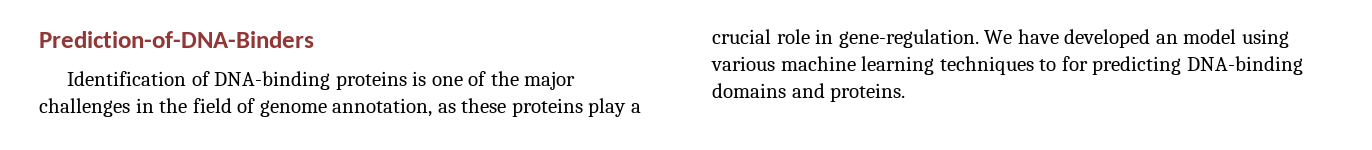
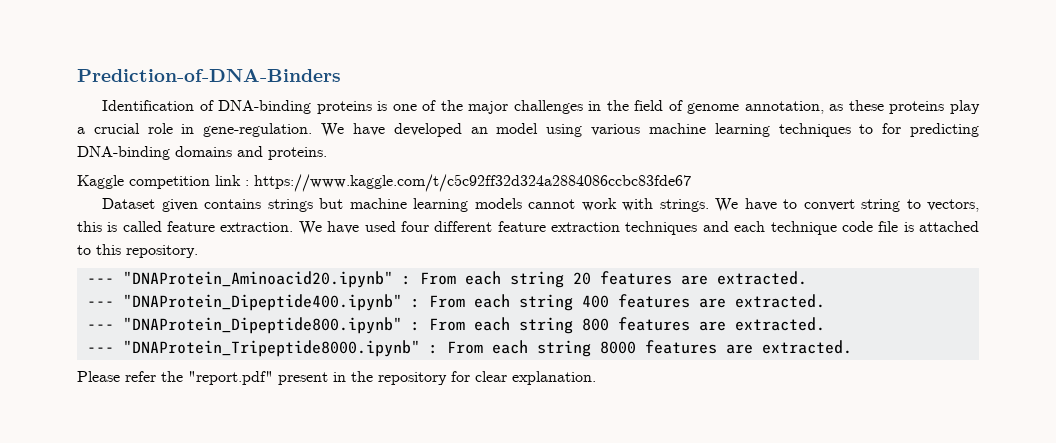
+ Kaggle competition link : https://www.kaggle.com/t/c5c92ff32d324a2884086ccbc83fde67
+ Dataset given contains strings but machine learning models cannot work with strings. We have to convert string to vectors, this is called feature extraction. We have used four different feature extraction techniques and each technique code file is attached to this repository.
+ --- "DNAProtein_Aminoacid20.ipynb" : From each string 20 features are extracted.
+ --- "DNAProtein_Dipeptide400.ipynb" : From each string 400 features are extracted.
+ --- "DNAProtein_Dipeptide800.ipynb" : From each string 800 features are extracted.
+ --- "DNAProtein_Tripeptide8000.ipynb" : From each string 8000 features are extracted.
+ Please refer the "report.pdf" present in the repository for clear explanation.

